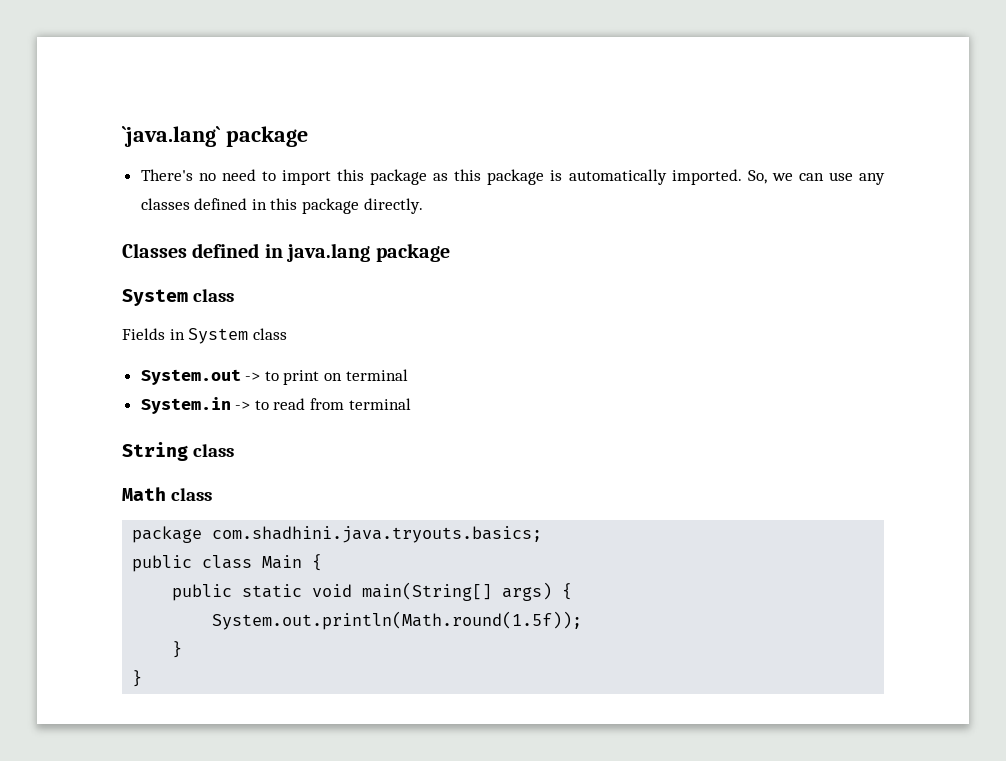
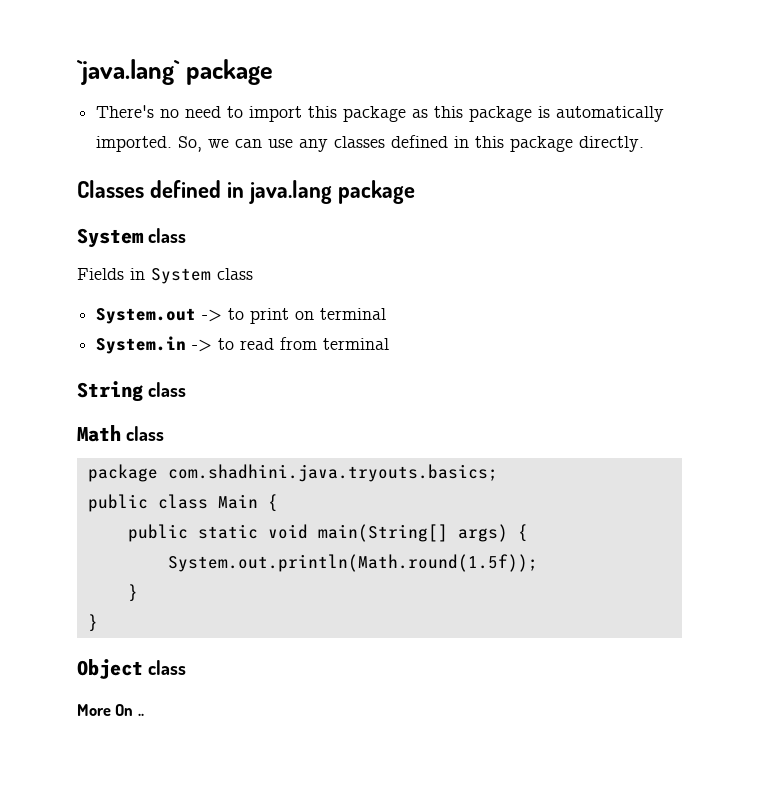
+ Object class
+ More On ..

